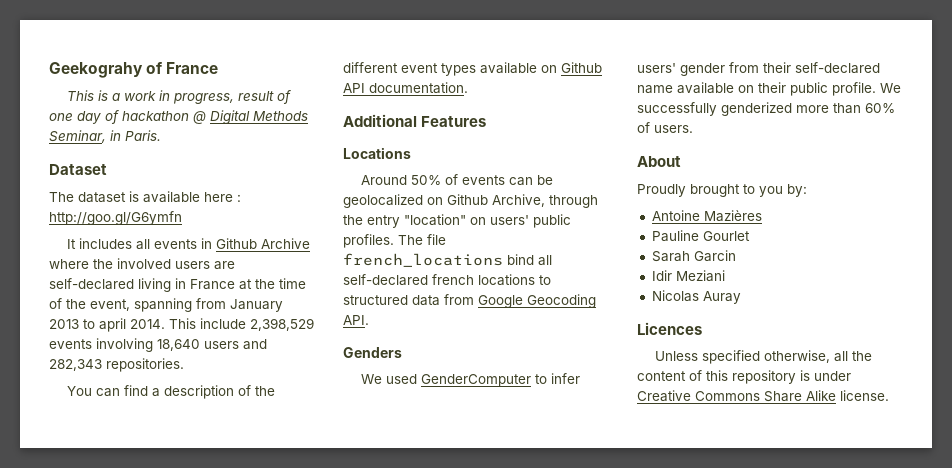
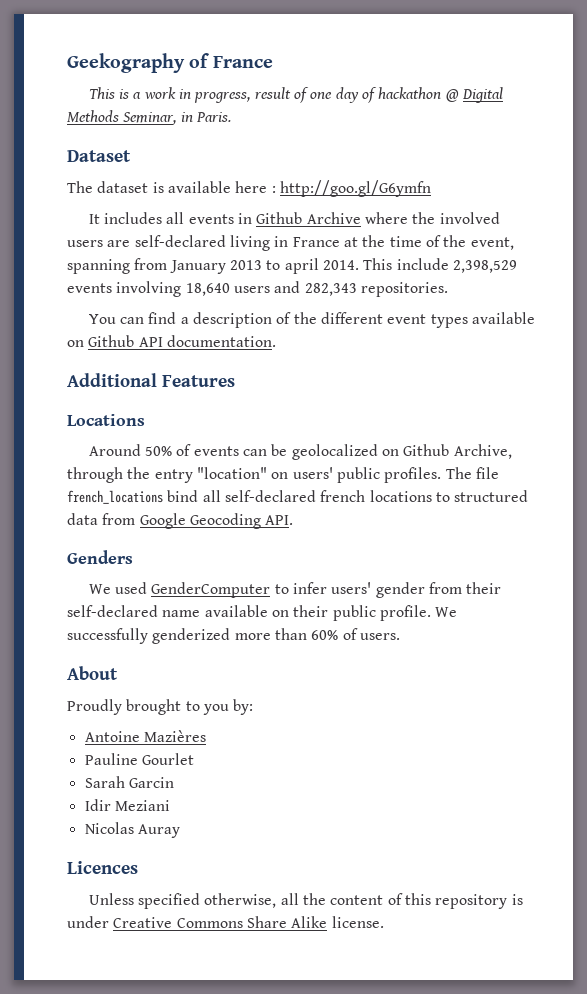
- Geekograhy of France
+ Geekography of France

